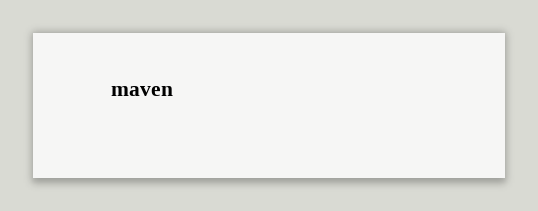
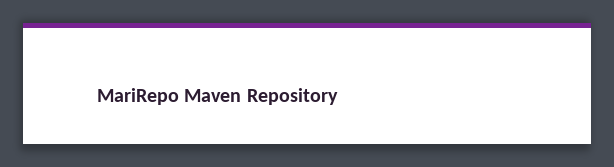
- maven
+ MariRepo Maven Repository

